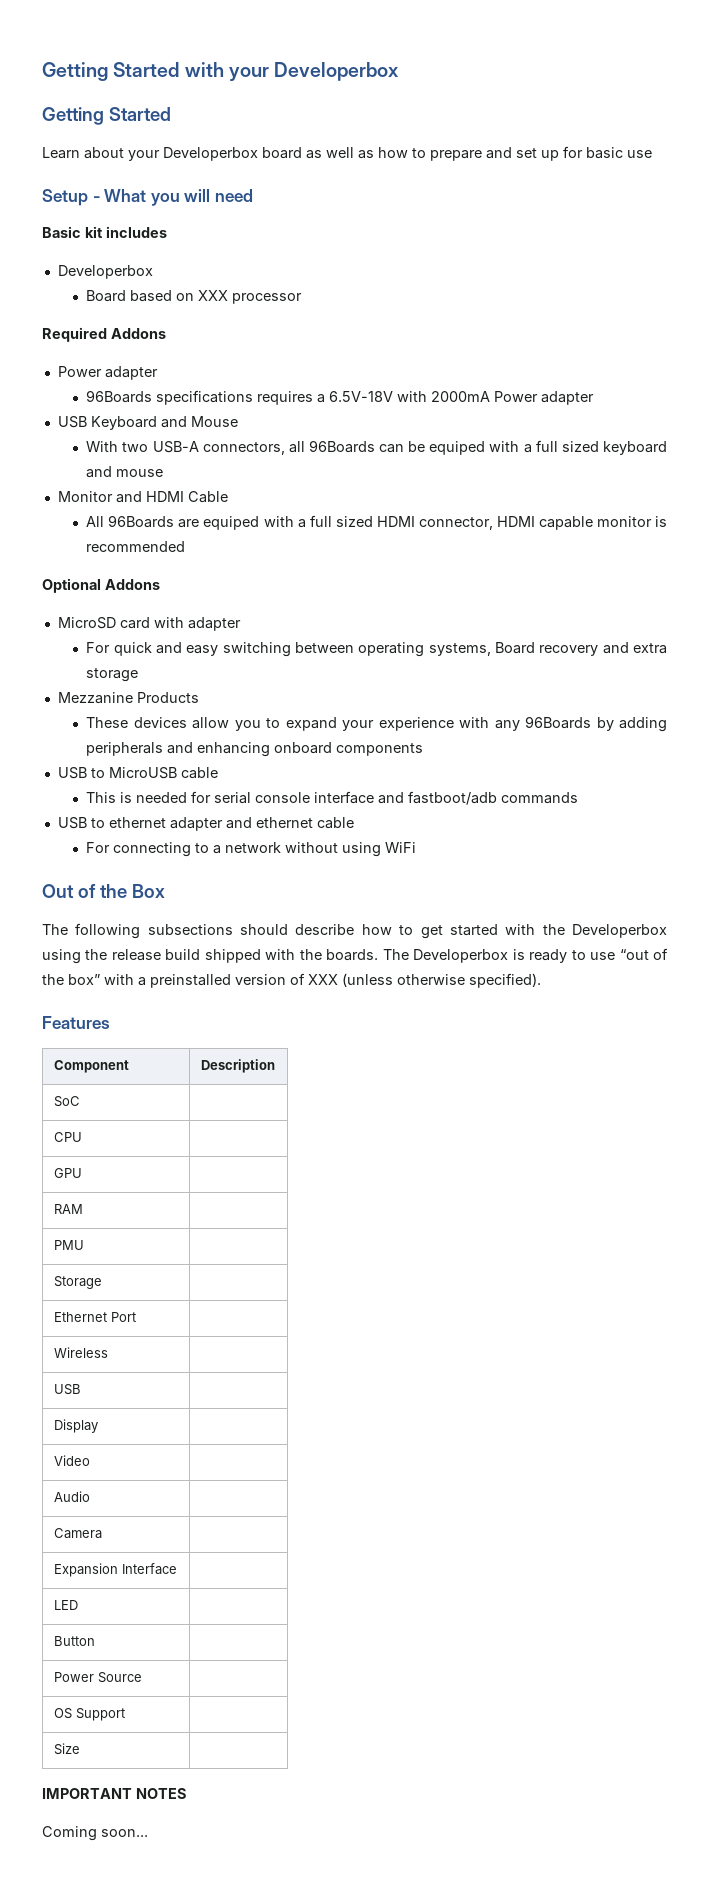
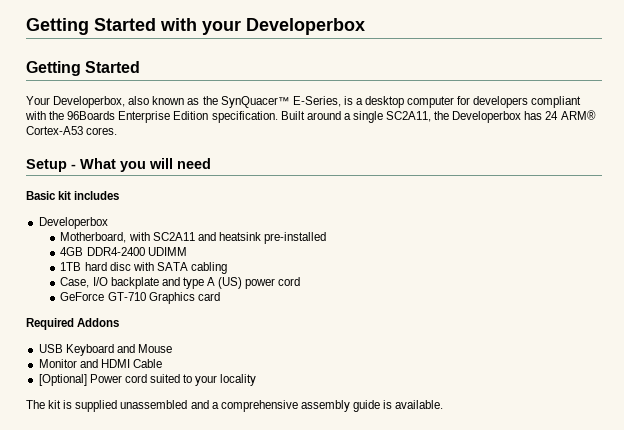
- Learn about your Developerbox board as well as how to prepare and set up for basic use
+ Your Developerbox, also known as the SynQuacer™ E-Series, is a desktop computer for developers compliant with the 96Boards Enterprise Edition specification. Built around a single SC2A11, the Developerbox has 24 ARM® Cortex-A53 cores.
- Board based on XXX processor
+ Motherboard, with SC2A11 and heatsink pre-installed
+ 4GB DDR4-2400 UDIMM
+ 1TB hard disc with SATA cabling
+ Case, I/O backplate and type A (US) power cord
+ GeForce GT-710 Graphics card
  Required Addons
- Power adapter
- 96Boards specifications requires a 6.5V-18V with 2000mA Power adapter
  USB Keyboard and Mouse
- With two USB-A connectors, all 96Boards can be equiped with a full sized keyboard and mouse
  Monitor and HDMI Cable
- All 96Boards are equiped with a full sized HDMI connector, HDMI capable monitor is recommended
- Optional Addons
- MicroSD card with adapter
- For quick and easy switching between operating systems, Board recovery and extra storage
- Mezzanine Products
- These devices allow you to expand your experience with any 96Boards by adding peripherals and enhancing onboard components
- USB to MicroUSB cable
- This is needed for serial console interface and fastboot/adb commands
- USB to ethernet adapter and ethernet cable
- For connecting to a network without using WiFi
- Out of the Box
- The following subsections should describe how to get started with the Developerbox using the release build shipped with the boards. The Developerbox is ready to use “out of the box” with a preinstalled version of XXX (unless otherwise specified).
- Features
- Component | Description
- SoC |
- CPU |
- GPU |
- RAM |
- PMU |
- Storage |
- Ethernet Port |
- Wireless |
- USB |
- Display |
- Video |
- Audio |
- Camera |
- Expansion Interface |
- LED |
- Button |
- Power Source |
- OS Support |
- Size |
- IMPORTANT NOTES
- Coming soon...
+ [Optional] Power cord suited to your locality
+ The kit is supplied unassembled and a comprehensive assembly guide is available.

